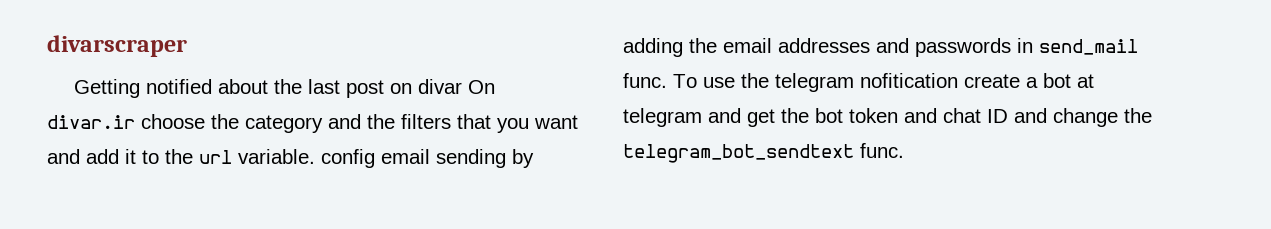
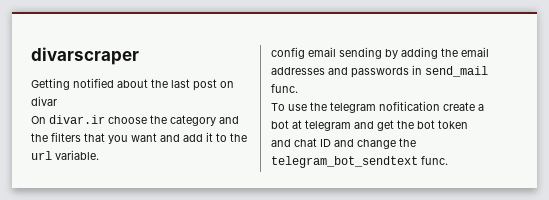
- Getting notified about the last post on divar On divar.ir choose the category and the filters that you want and add it to the url variable. config email sending by adding the email addresses and passwords in send_mail func. To use the telegram nofitication create a bot at telegram and get the bot token and chat ID and change the telegram_bot_sendtext func.
+ Getting notified about the last post on divar
+ On divar.ir choose the category and the filters that you want and add it to the url variable.
+ config email sending by adding the email addresses and passwords in send_mail func.
+ To use the telegram nofitication create a bot at telegram and get the bot token and chat ID and change the telegram_bot_sendtext func.

